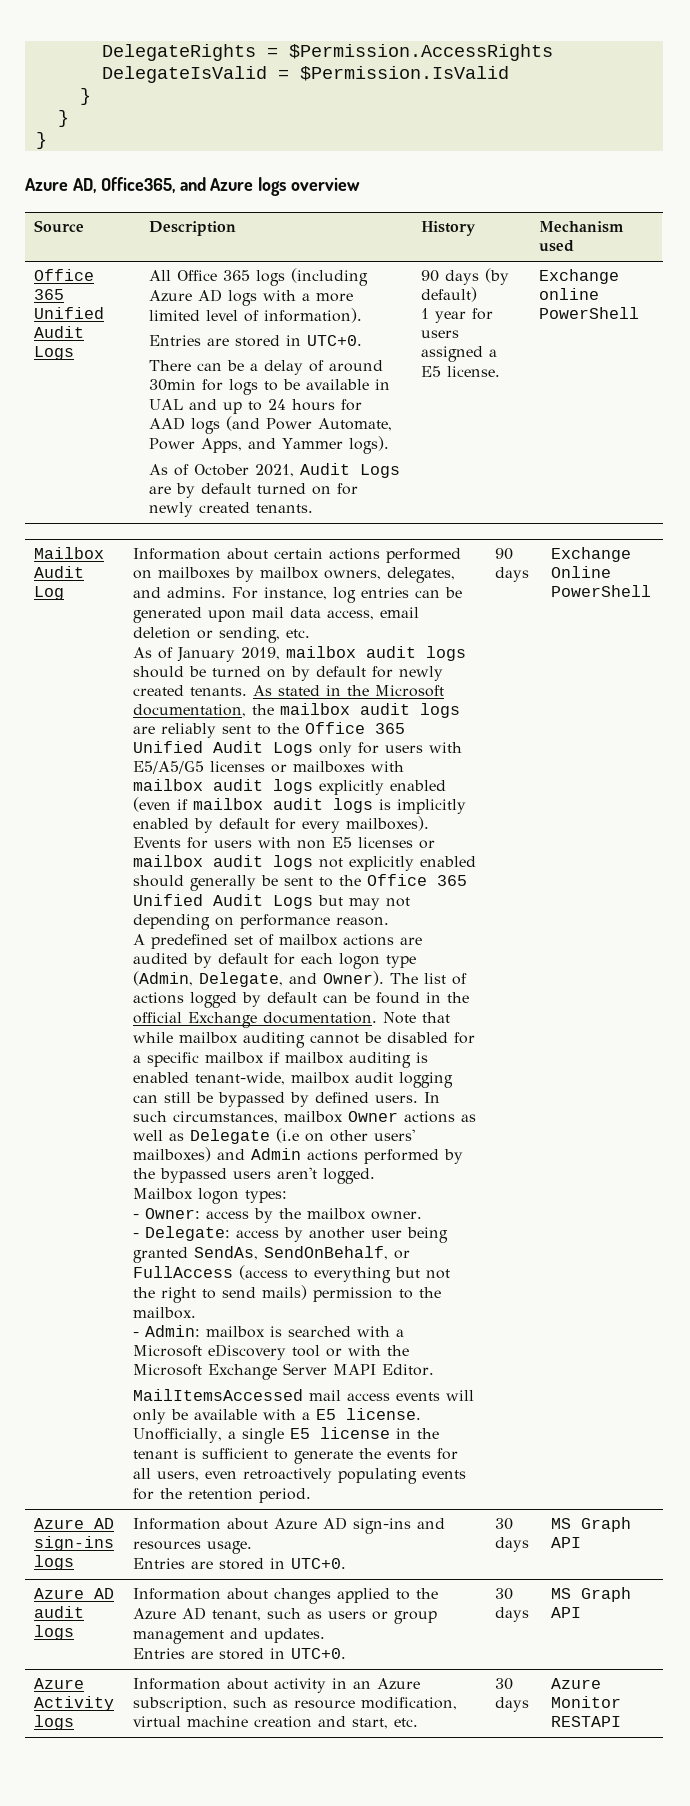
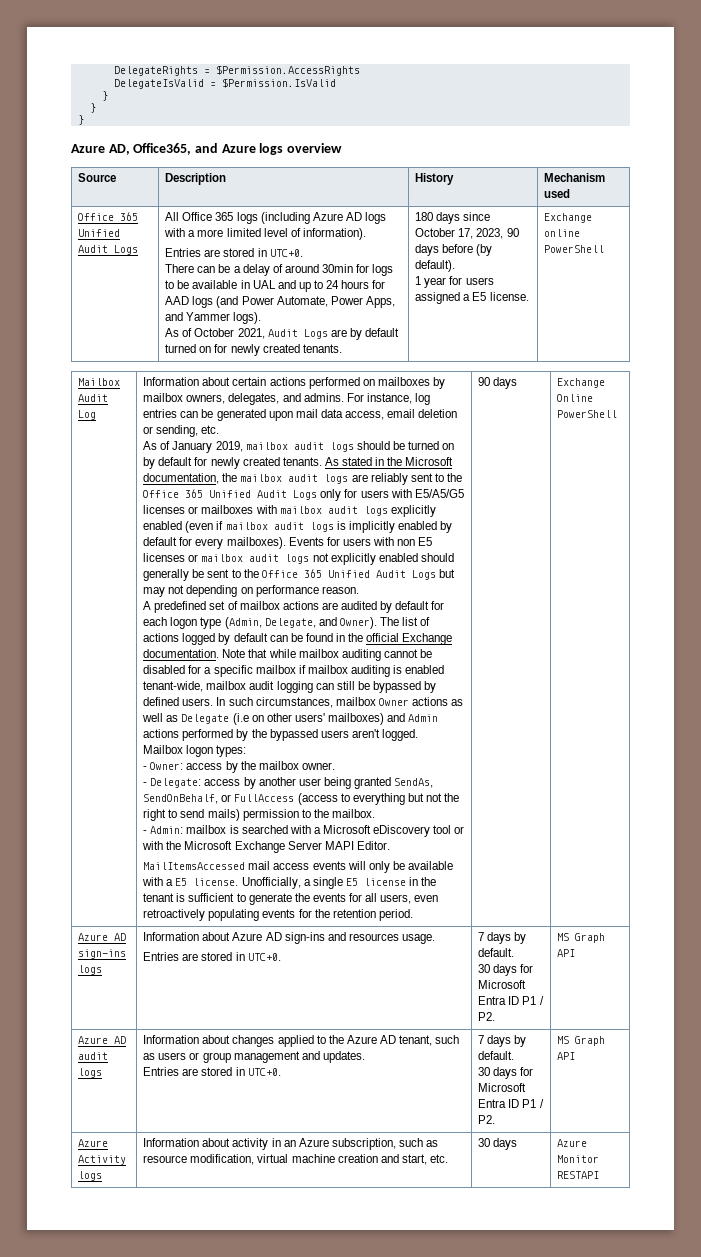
- 90 days (by default)
+ 180 days since October 17, 2023, 90 days before (by default).
  Azure AD sign-ins logs | Information about Azure AD sign-ins and resources usage.
- Entries are stored in UTC+0. | 30 days | MS Graph API
+ Entries are stored in UTC+0. | 7 days by default.
+ 30 days for Microsoft Entra ID P1 / P2. | MS Graph API
  Information about changes applied to the Azure AD tenant, such as users or group management and updates.
- Entries are stored in UTC+0. | 30 days
+ Entries are stored in UTC+0. | 7 days by default.
+ 30 days for Microsoft Entra ID P1 / P2.

